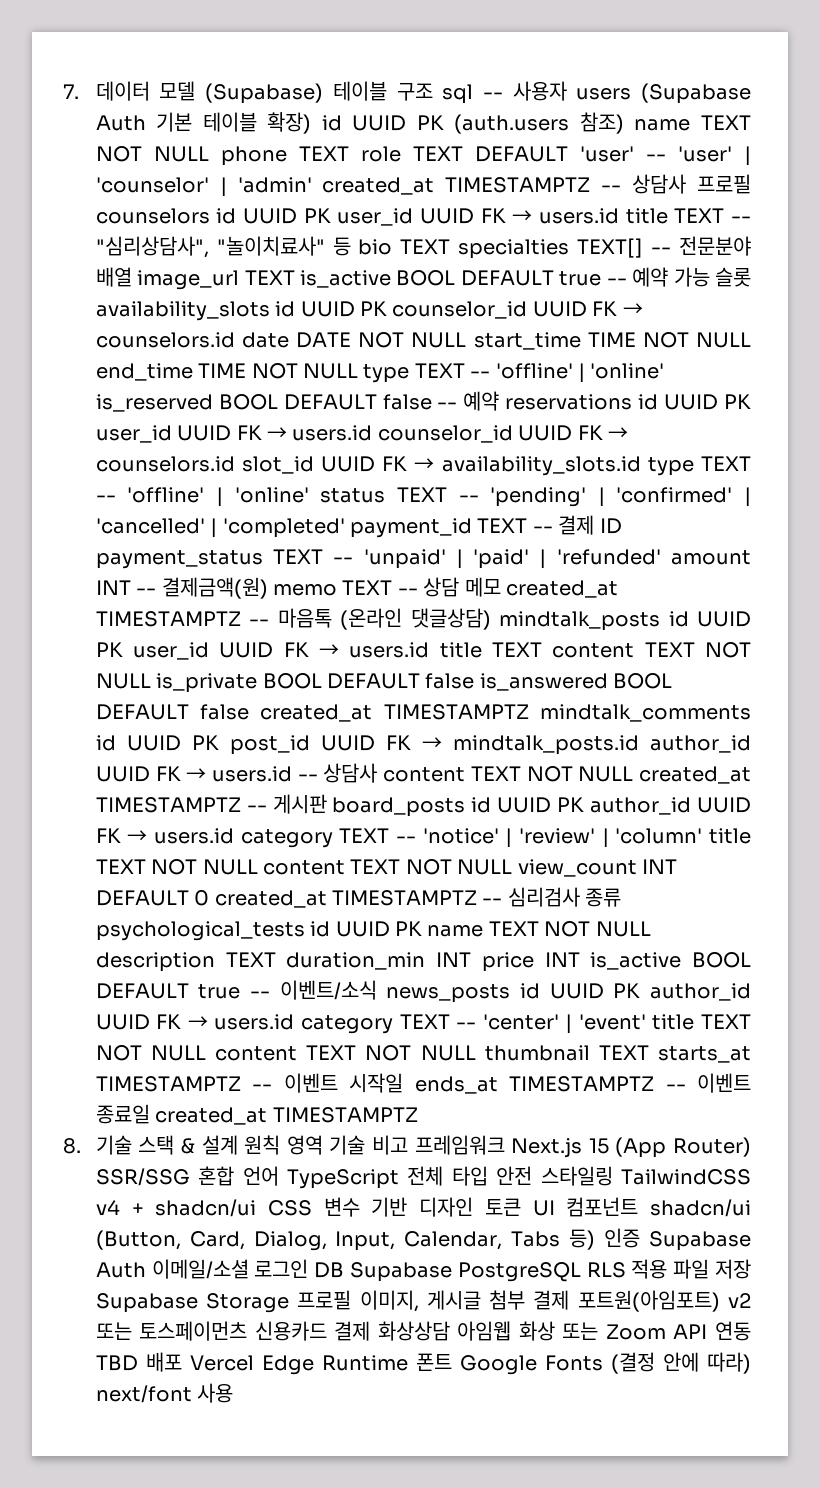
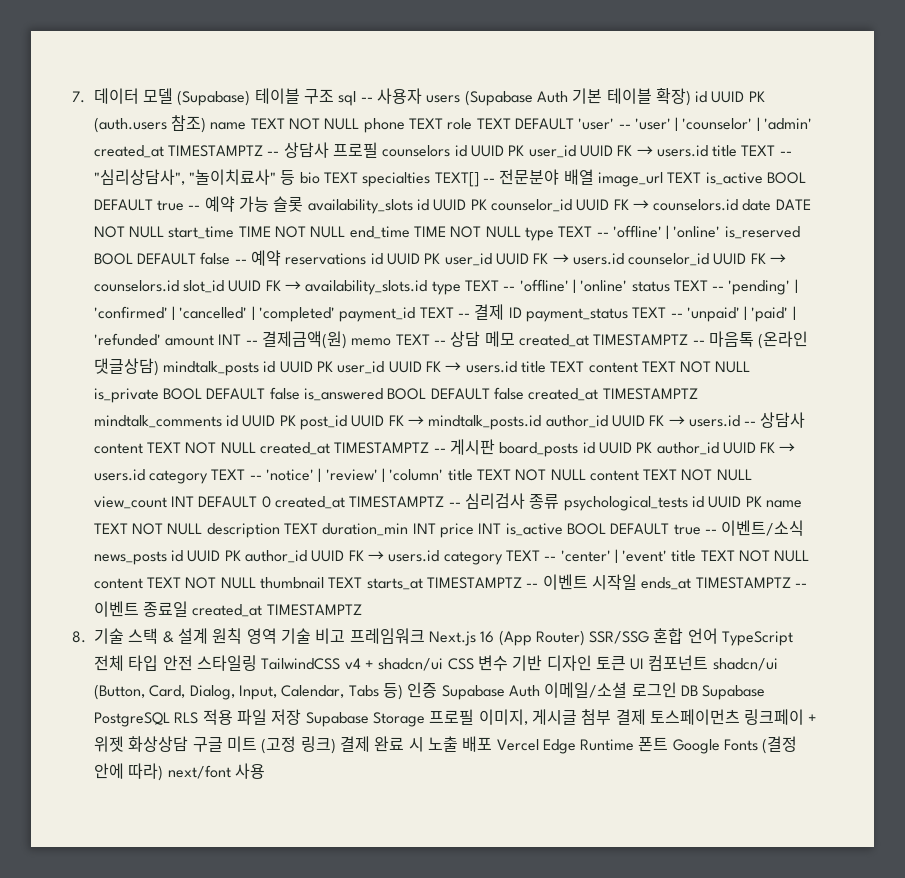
- 8. 기술 스택 & 설계 원칙 영역 기술 비고 프레임워크 Next.js 15 (App Router) SSR/SSG 혼합 언어 TypeScript 전체 타입 안전 스타일링 TailwindCSS v4 + shadcn/ui CSS 변수 기반 디자인 토큰 UI 컴포넌트 shadcn/ui (Button, Card, Dialog, Input, Calendar, Tabs 등) 인증 Supabase Auth 이메일/소셜 로그인 DB Supabase PostgreSQL RLS 적용 파일 저장 Supabase Storage 프로필 이미지, 게시글 첨부 결제 포트원(아임포트) v2 또는 토스페이먼츠 신용카드 결제 화상상담 아임웹 화상 또는 Zoom API 연동 TBD 배포 Vercel Edge Runtime 폰트 Google Fonts (결정 안에 따라) next/font 사용
+ 8. 기술 스택 & 설계 원칙 영역 기술 비고 프레임워크 Next.js 16 (App Router) SSR/SSG 혼합 언어 TypeScript 전체 타입 안전 스타일링 TailwindCSS v4 + shadcn/ui CSS 변수 기반 디자인 토큰 UI 컴포넌트 shadcn/ui (Button, Card, Dialog, Input, Calendar, Tabs 등) 인증 Supabase Auth 이메일/소셜 로그인 DB Supabase PostgreSQL RLS 적용 파일 저장 Supabase Storage 프로필 이미지, 게시글 첨부 결제 토스페이먼츠 링크페이 + 위젯 화상상담 구글 미트 (고정 링크) 결제 완료 시 노출 배포 Vercel Edge Runtime 폰트 Google Fonts (결정 안에 따라) next/font 사용

